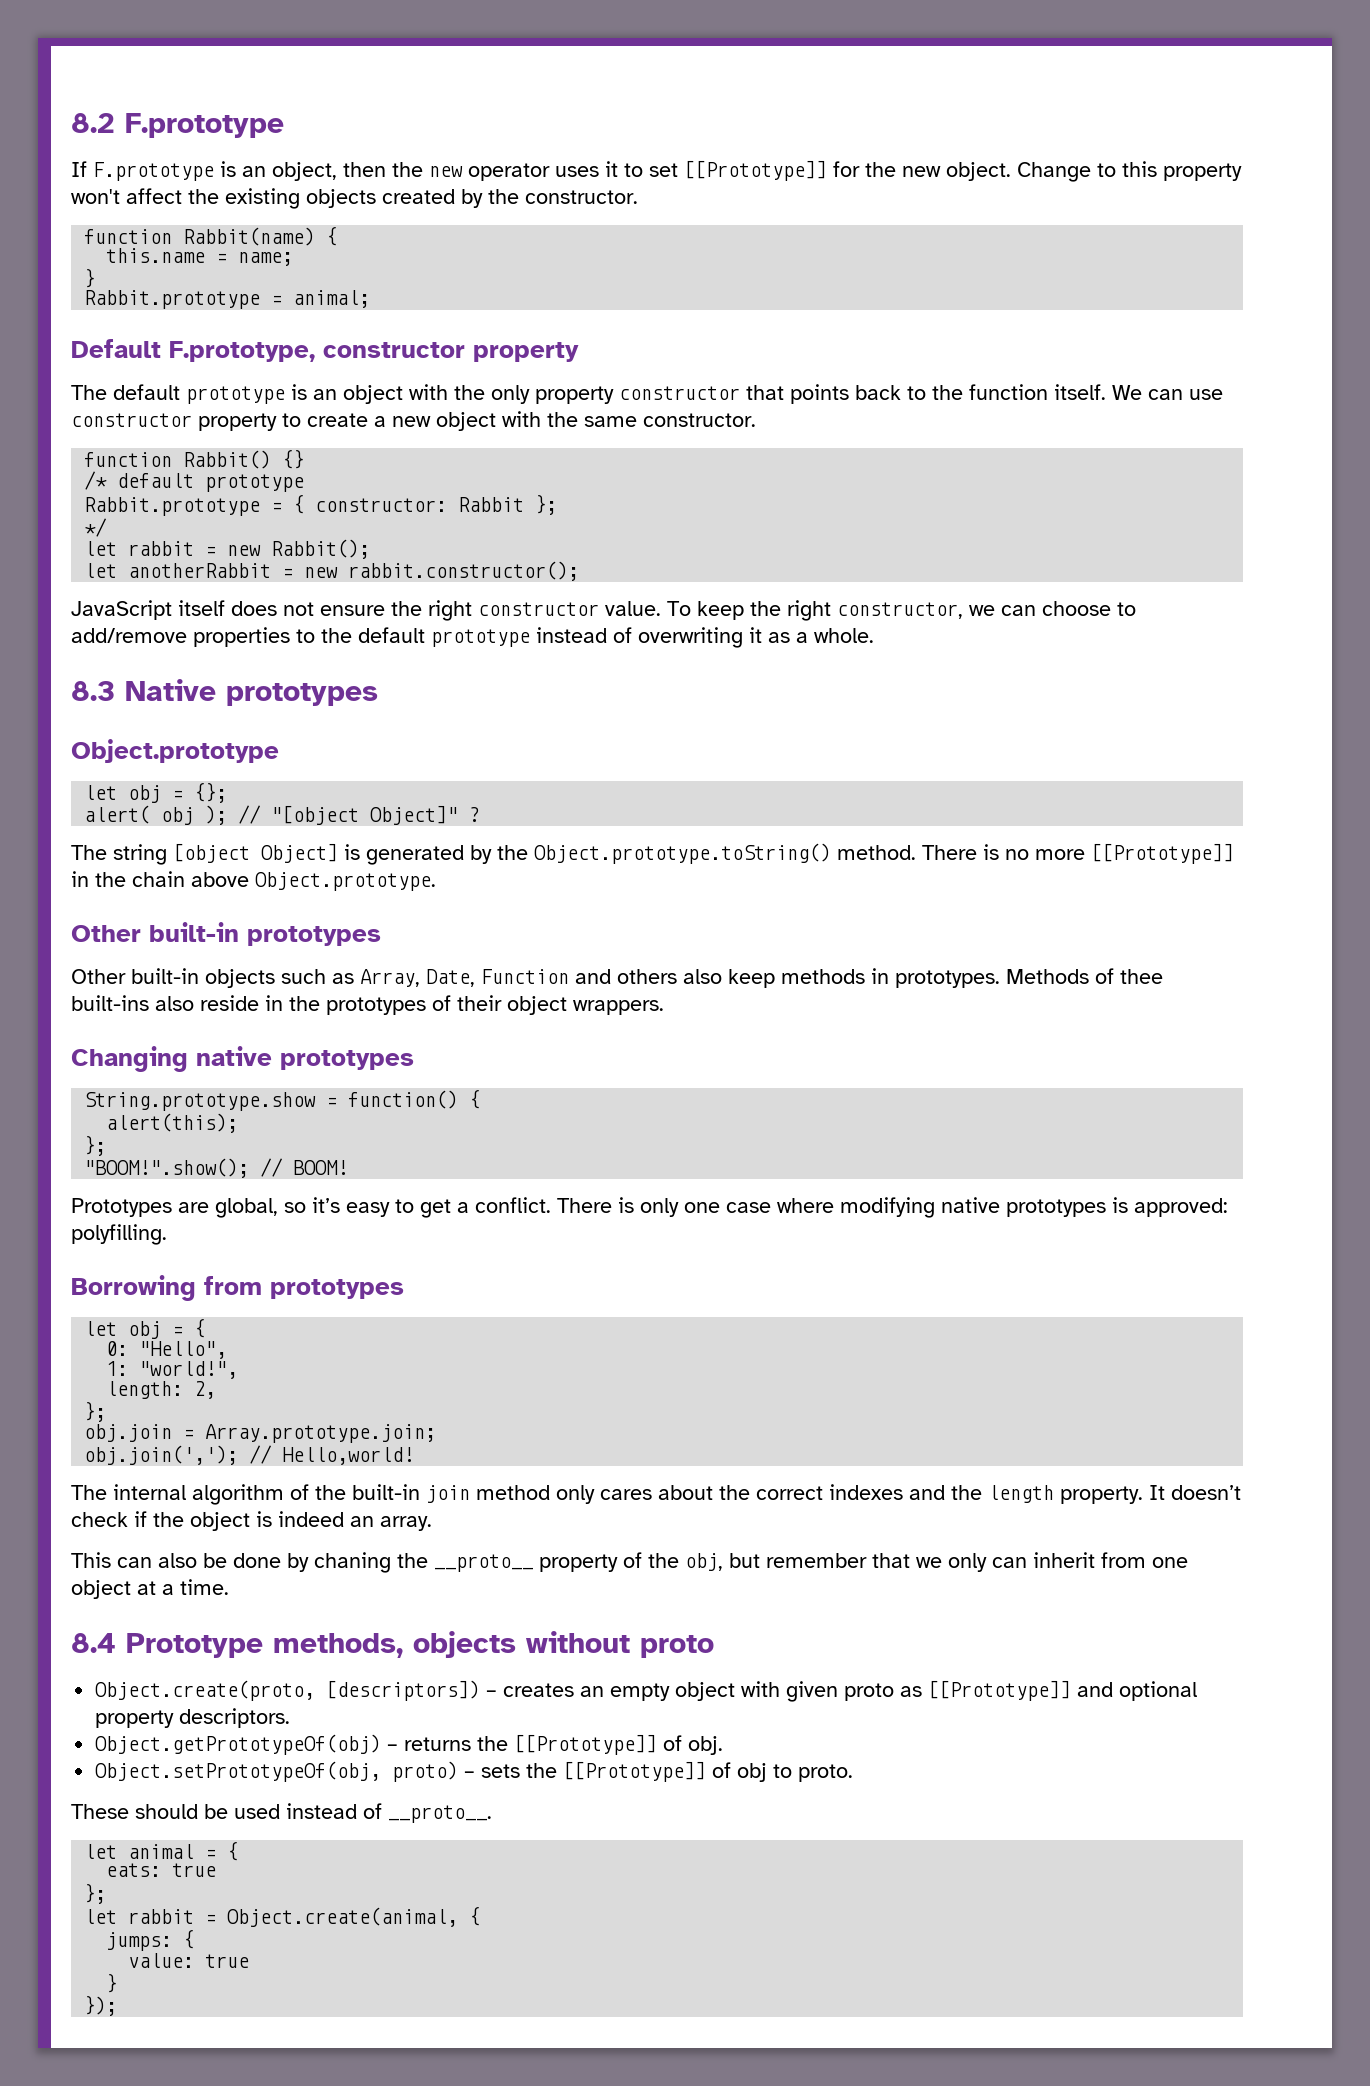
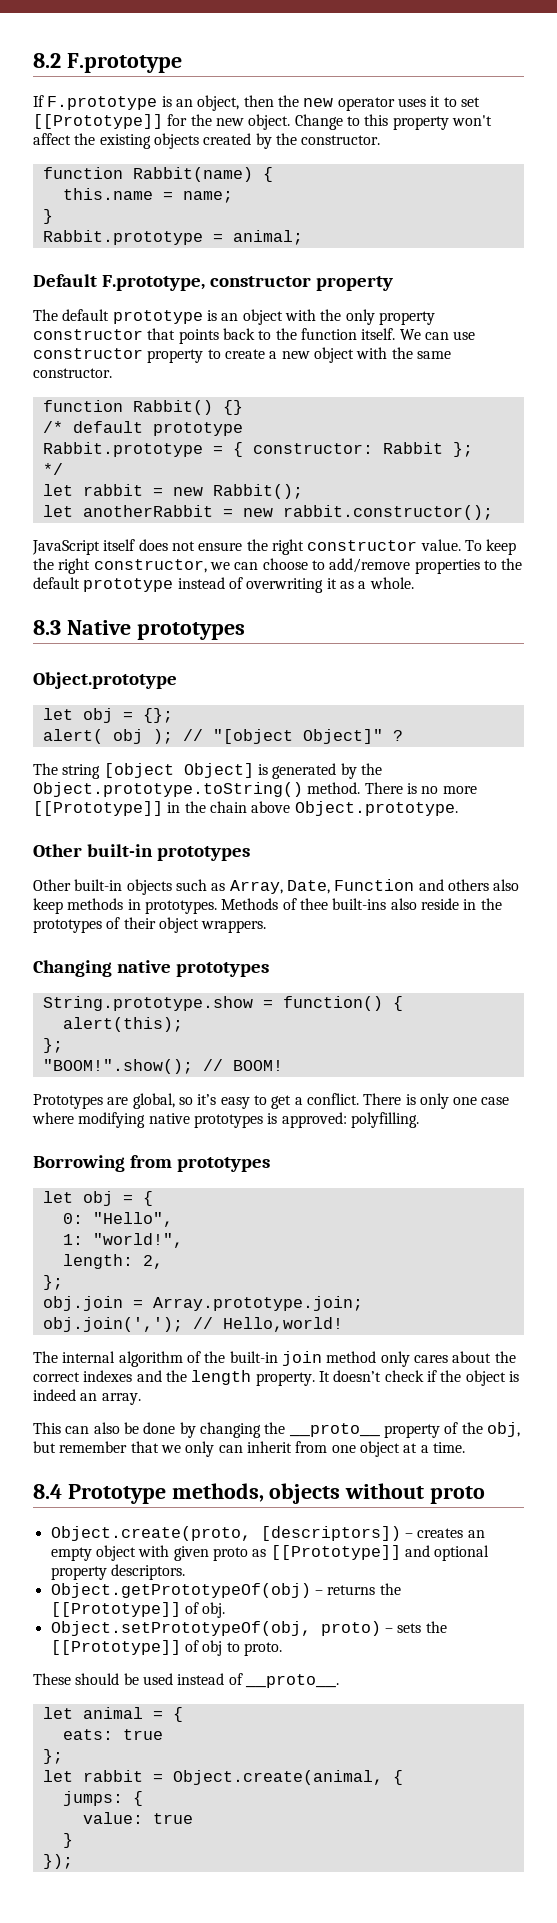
- This can also be done by chaning the __proto__ property of the obj, but remember that we only can inherit from one object at a time.
+ This can also be done by changing the __proto__ property of the obj, but remember that we only can inherit from one object at a time.

